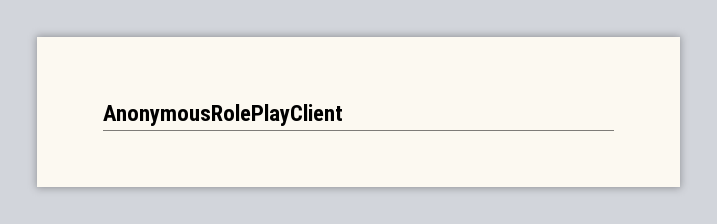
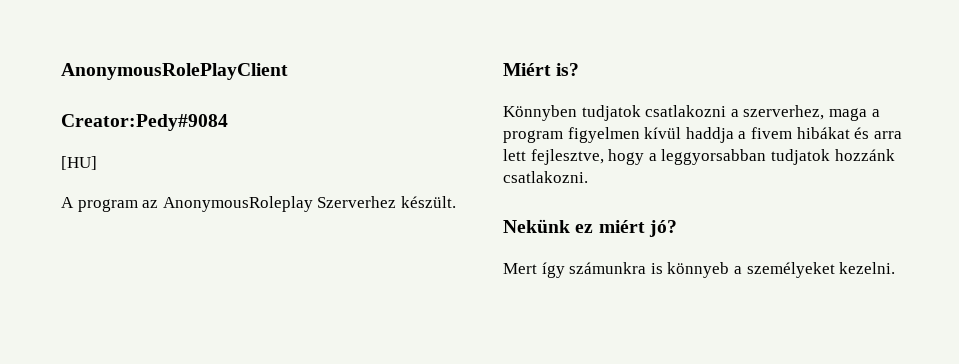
+ Creator:Pedy#9084
+ [HU]
+ A program az AnonymousRoleplay Szerverhez készült.
+ Miért is?
+ Könnyben tudjatok csatlakozni a szerverhez, maga a program figyelmen kívül haddja a fivem hibákat és arra lett fejlesztve, hogy a leggyorsabban tudjatok hozzánk csatlakozni.
+ Nekünk ez miért jó?
+ Mert így számunkra is könnyeb a személyeket kezelni.

